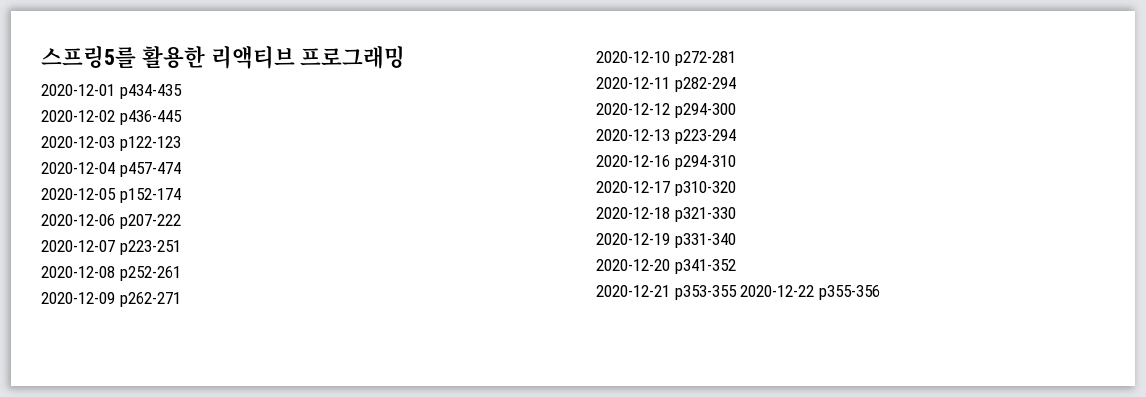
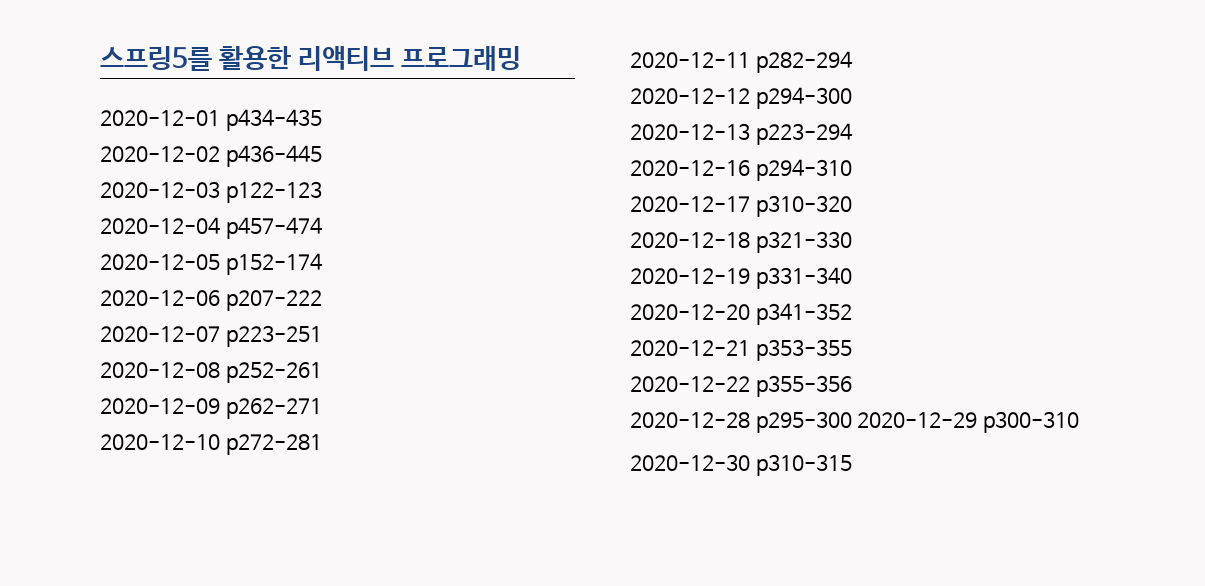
- 2020-12-21 p353-355 2020-12-22 p355-356
+ 2020-12-21 p353-355
+ 2020-12-22 p355-356
+ 2020-12-28 p295-300 2020-12-29 p300-310
+ 2020-12-30 p310-315

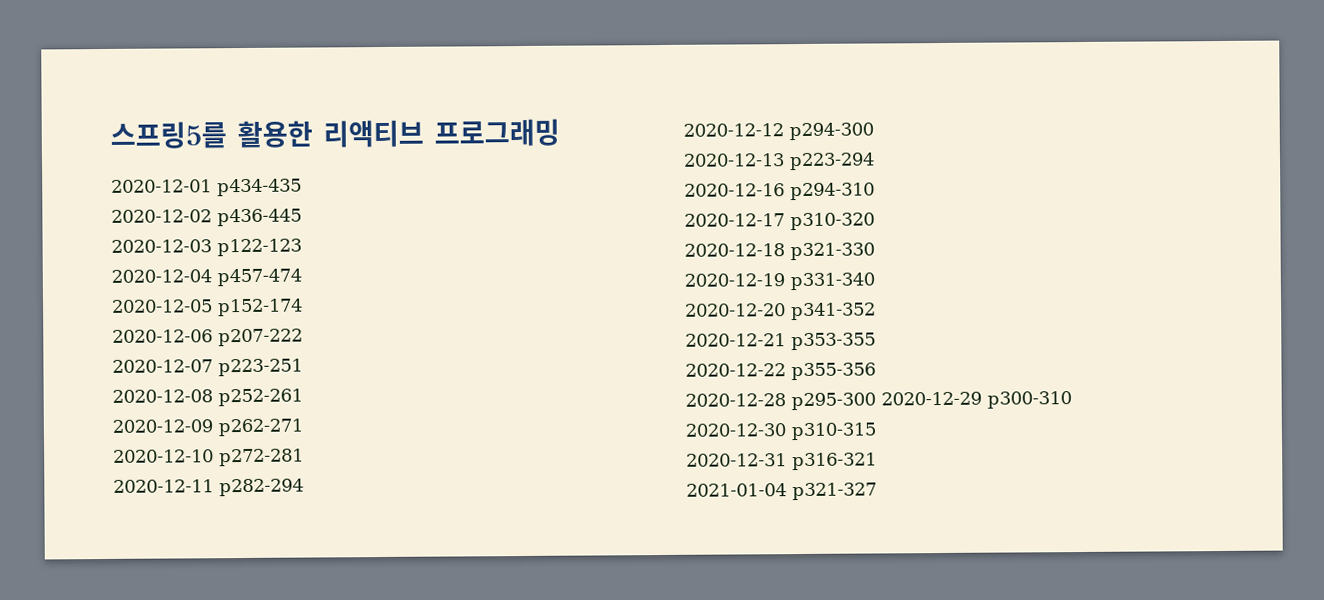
+ 2020-12-31 p316-321
+ 2021-01-04 p321-327

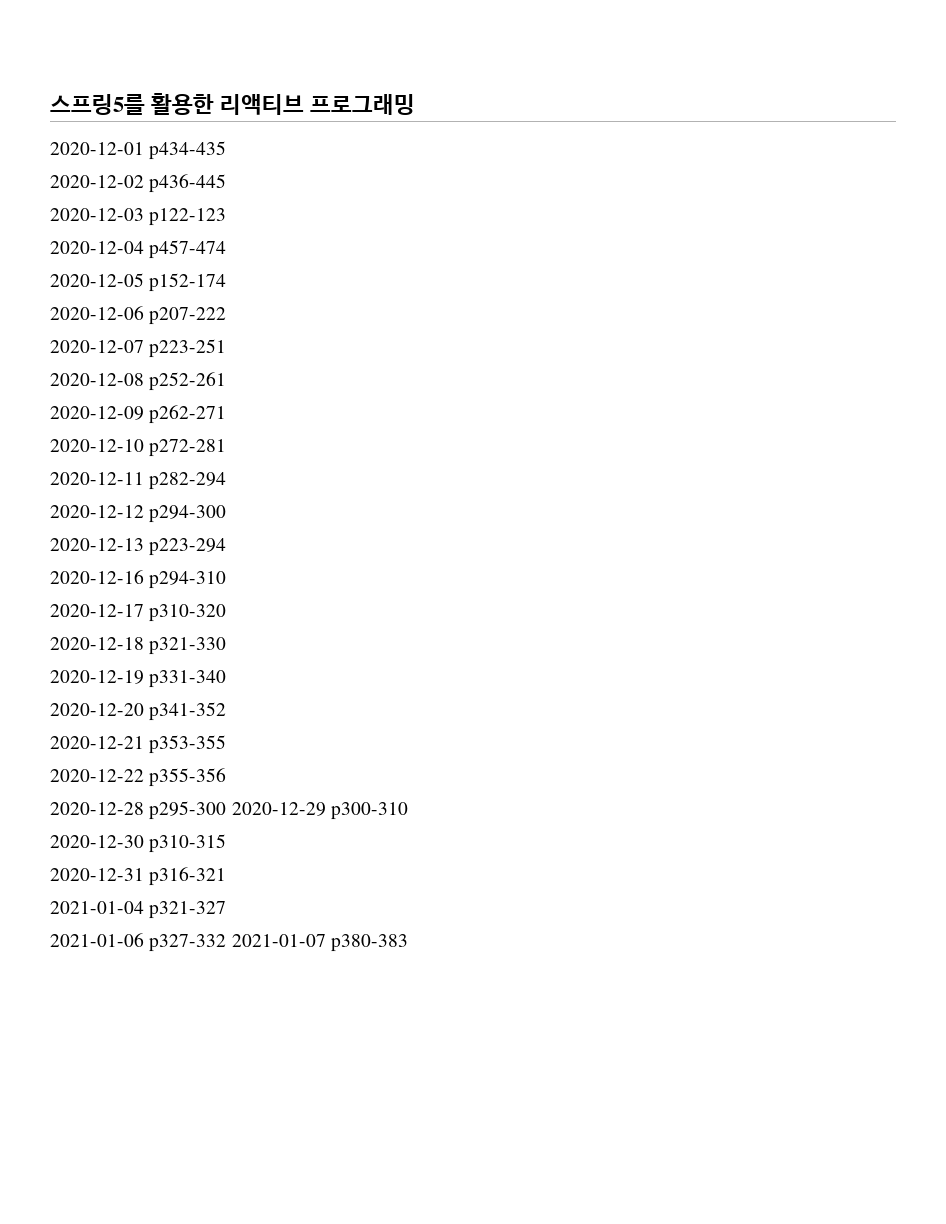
+ 2021-01-06 p327-332 2021-01-07 p380-383

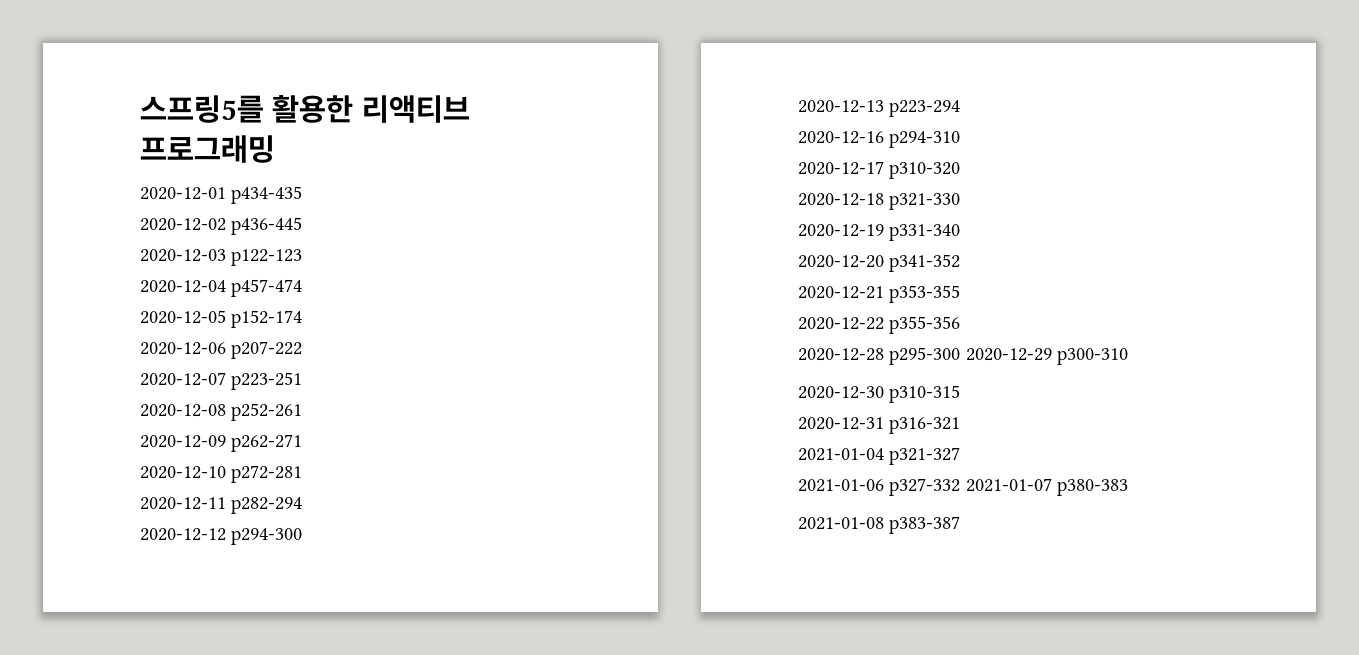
+ 2021-01-08 p383-387

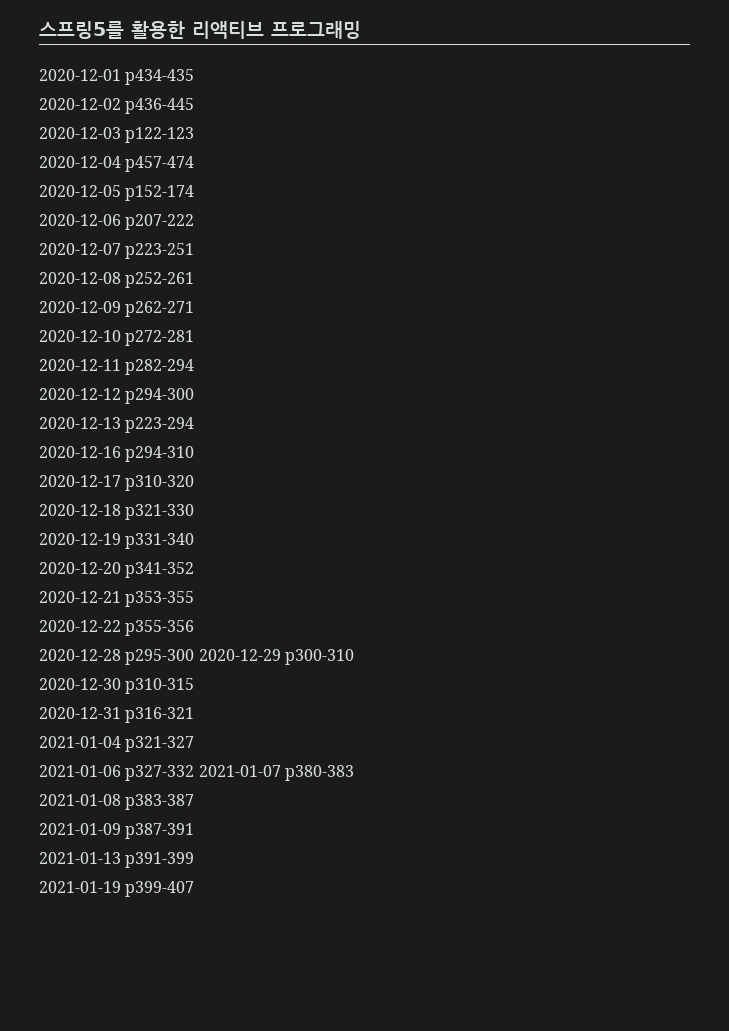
+ 2021-01-09 p387-391
+ 2021-01-13 p391-399
+ 2021-01-19 p399-407

